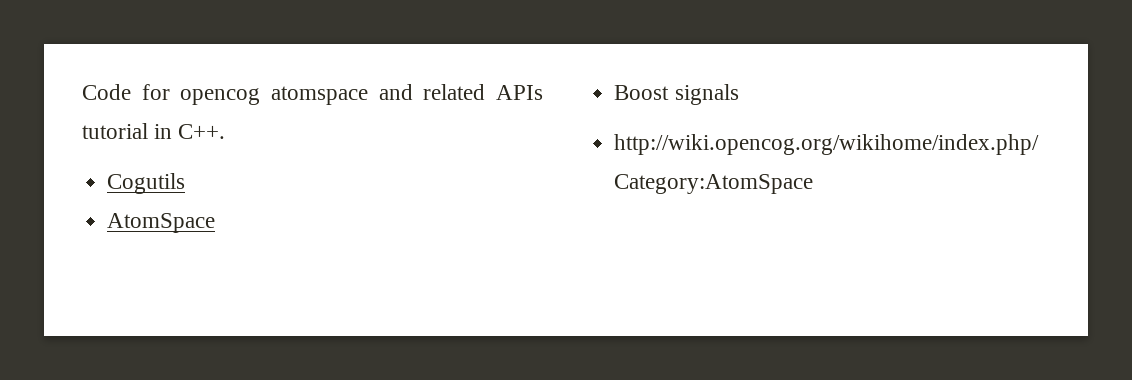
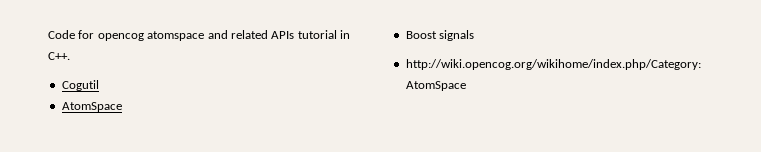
- Cogutils
+ Cogutil

